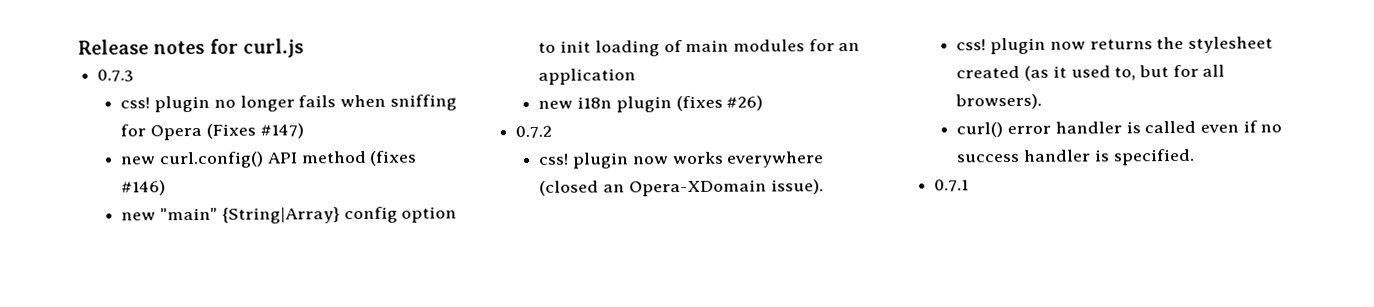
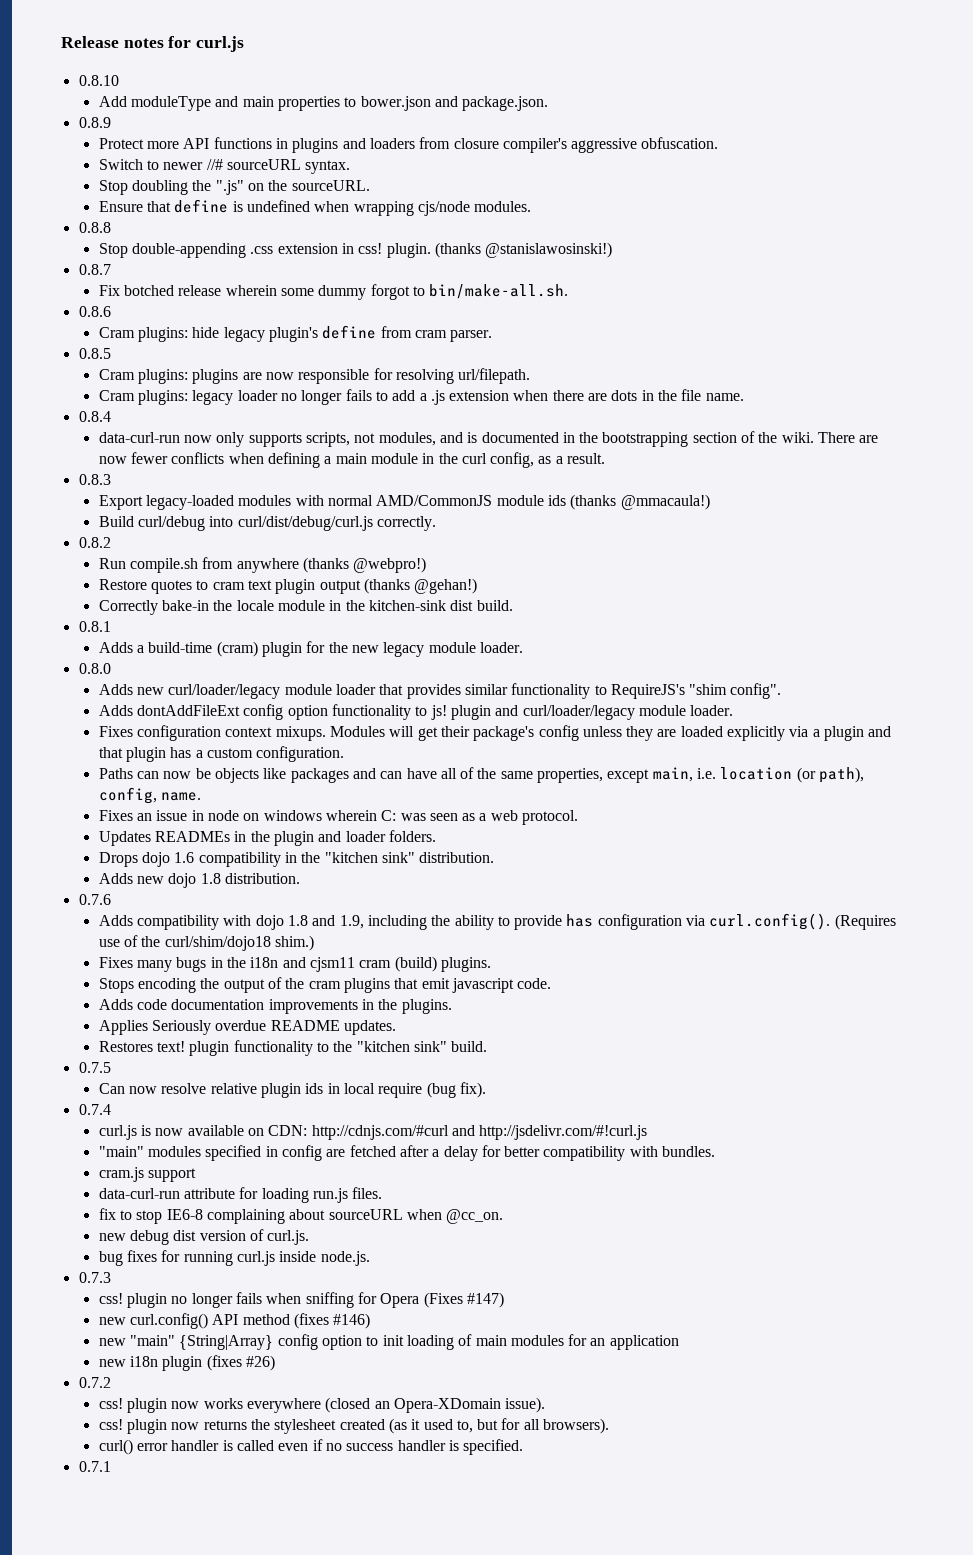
+ 0.8.10
+ Add moduleType and main properties to bower.json and package.json.
+ 0.8.9
+ Protect more API functions in plugins and loaders from closure compiler's aggressive obfuscation.
+ Switch to newer //# sourceURL syntax.
+ Stop doubling the ".js" on the sourceURL.
+ Ensure that define is undefined when wrapping cjs/node modules.
+ 0.8.8
+ Stop double-appending .css extension in css! plugin. (thanks @stanislawosinski!)
+ 0.8.7
+ Fix botched release wherein some dummy forgot to bin/make-all.sh.
+ 0.8.6
+ Cram plugins: hide legacy plugin's define from cram parser.
+ 0.8.5
+ Cram plugins: plugins are now responsible for resolving url/filepath.
+ Cram plugins: legacy loader no longer fails to add a .js extension when there are dots in the file name.
+ 0.8.4
+ data-curl-run now only supports scripts, not modules, and is documented in the bootstrapping section of the wiki. There are now fewer conflicts when defining a main module in the curl config, as a result.
+ 0.8.3
+ Export legacy-loaded modules with normal AMD/CommonJS module ids (thanks @mmacaula!)
+ Build curl/debug into curl/dist/debug/curl.js correctly.
+ 0.8.2
+ Run compile.sh from anywhere (thanks @webpro!)
+ Restore quotes to cram text plugin output (thanks @gehan!)
+ Correctly bake-in the locale module in the kitchen-sink dist build.
+ 0.8.1
+ Adds a build-time (cram) plugin for the new legacy module loader.
+ 0.8.0
+ Adds new curl/loader/legacy module loader that provides similar functionality to RequireJS's "shim config".
+ Adds dontAddFileExt config option functionality to js! plugin and curl/loader/legacy module loader.
+ Fixes configuration context mixups. Modules will get their package's config unless they are loaded explicitly via a plugin and that plugin has a custom configuration.
+ Paths can now be objects like packages and can have all of the same properties, except main, i.e. location (or path), config, name.
+ Fixes an issue in node on windows wherein C: was seen as a web protocol.
+ Updates READMEs in the plugin and loader folders.
+ Drops dojo 1.6 compatibility in the "kitchen sink" distribution.
+ Adds new dojo 1.8 distribution.
+ 0.7.6
+ Adds compatibility with dojo 1.8 and 1.9, including the ability to provide has configuration via curl.config(). (Requires use of the curl/shim/dojo18 shim.)
+ Fixes many bugs in the i18n and cjsm11 cram (build) plugins.
+ Stops encoding the output of the cram plugins that emit javascript code.
+ Adds code documentation improvements in the plugins.
+ Applies Seriously overdue README updates.
+ Restores text! plugin functionality to the "kitchen sink" build.
+ 0.7.5
+ Can now resolve relative plugin ids in local require (bug fix).
+ 0.7.4
+ curl.js is now available on CDN: http://cdnjs.com/#curl and http://jsdelivr.com/#!curl.js
+ "main" modules specified in config are fetched after a delay for better compatibility with bundles.
+ cram.js support
+ data-curl-run attribute for loading run.js files.
+ fix to stop IE6-8 complaining about sourceURL when @cc_on.
+ new debug dist version of curl.js.
+ bug fixes for running curl.js inside node.js.

